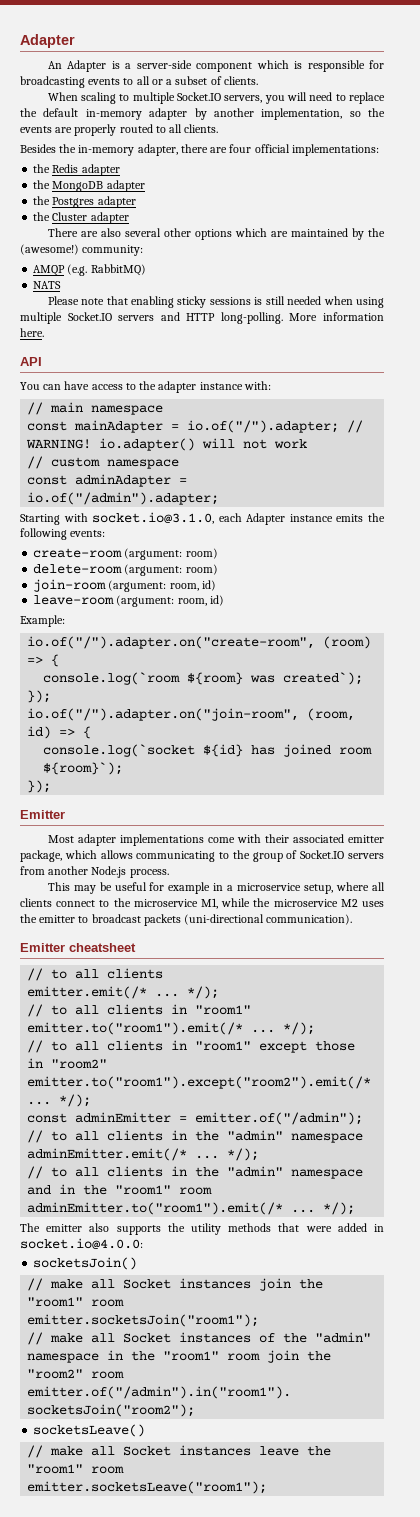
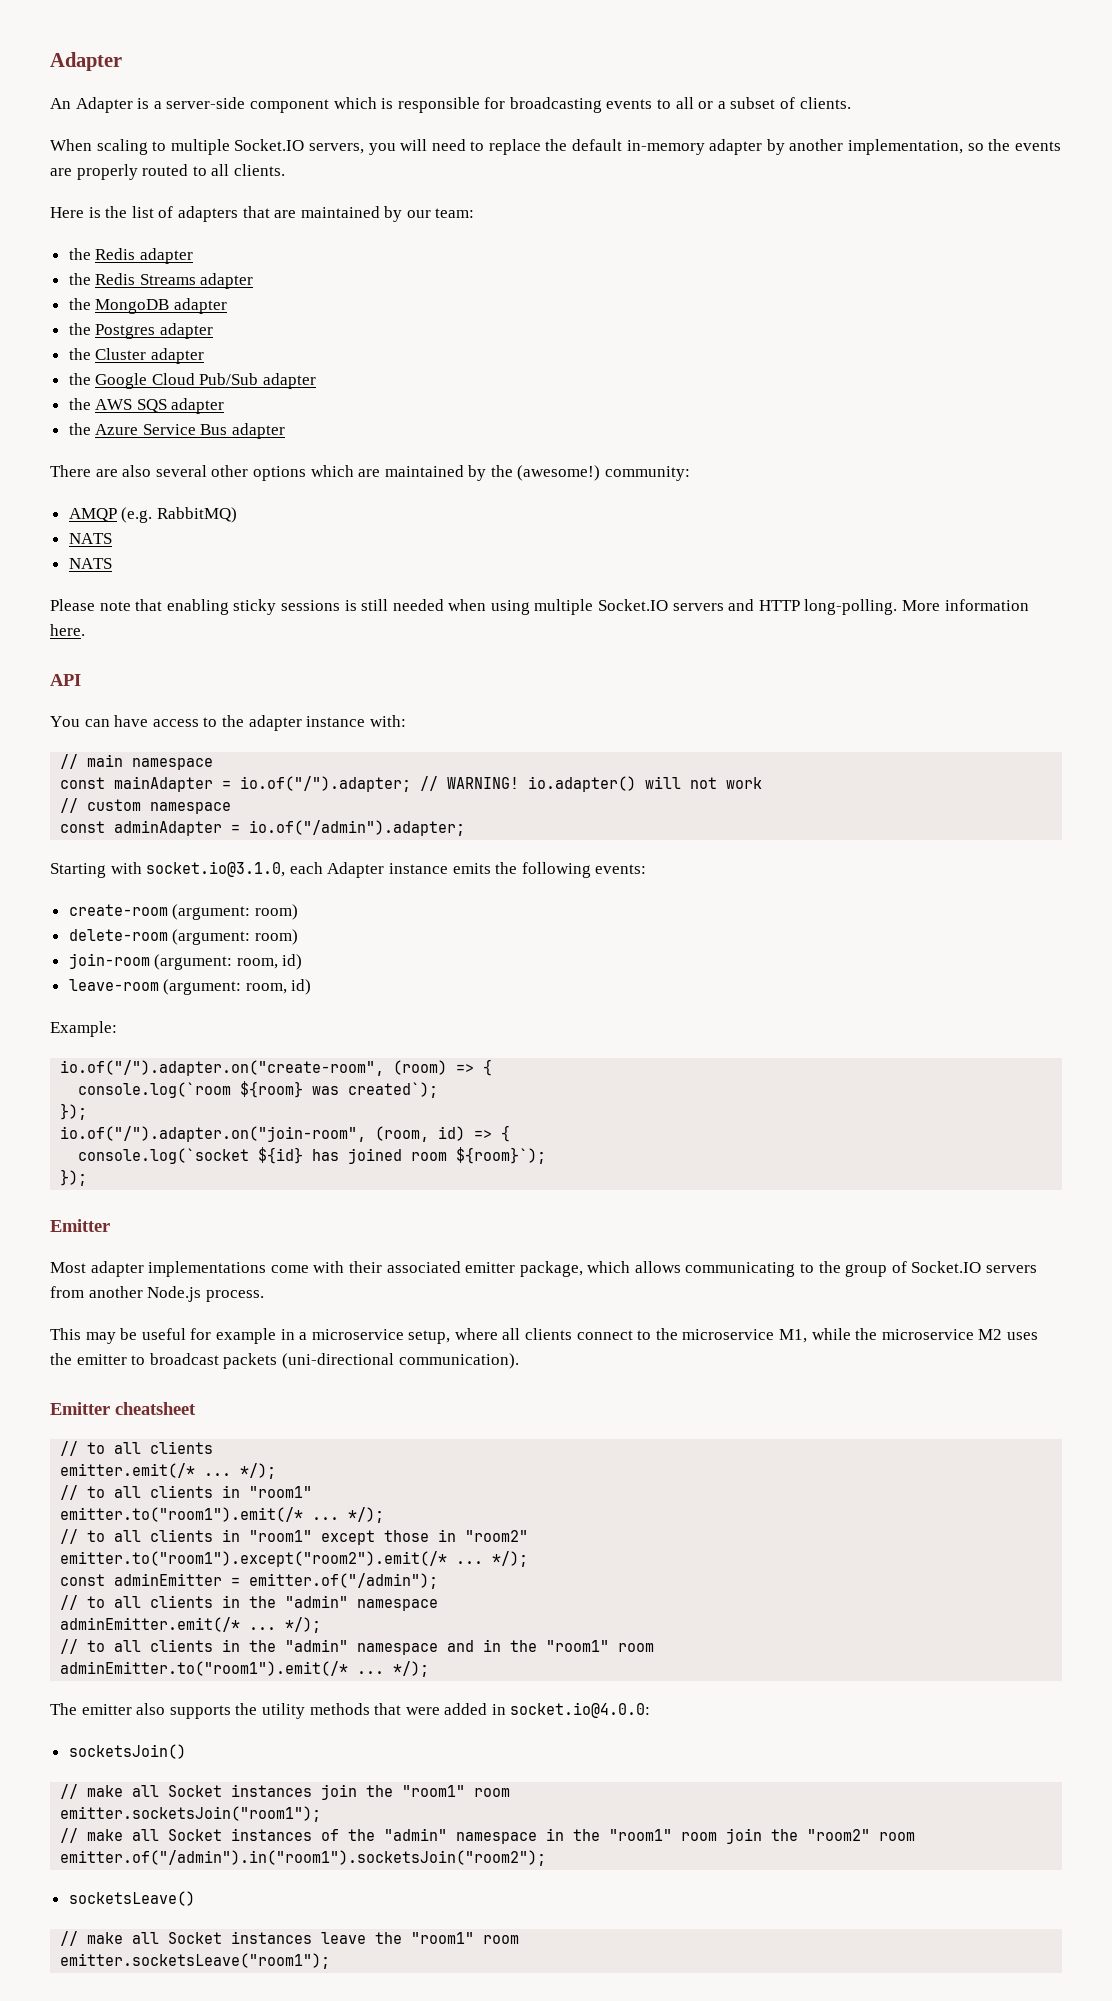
- Besides the in-memory adapter, there are four official implementations:
+ Here is the list of adapters that are maintained by our team:
+ the Redis Streams adapter
+ the Google Cloud Pub/Sub adapter
+ the AWS SQS adapter
+ the Azure Service Bus adapter
  AMQP (e.g. RabbitMQ)
+ NATS

